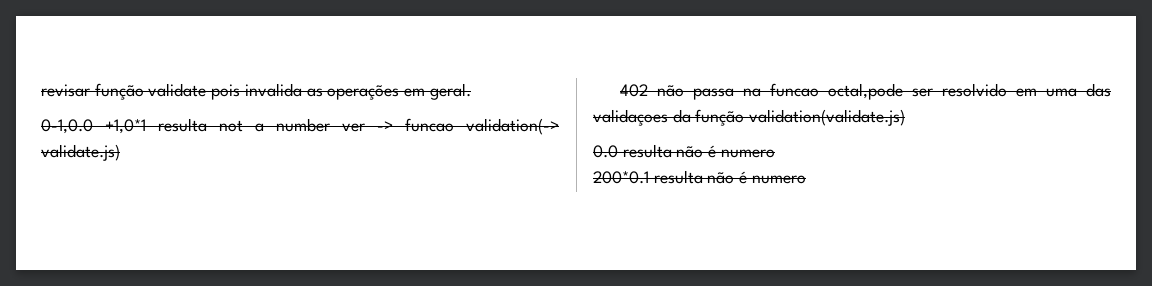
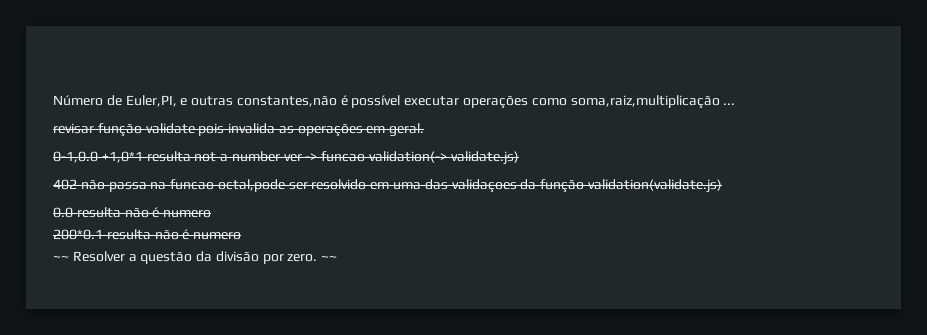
+ Número de Euler,PI, e outras constantes,não é possível executar operações como soma,raiz,multiplicação ...
+ ~~ Resolver a questão da divisão por zero. ~~

